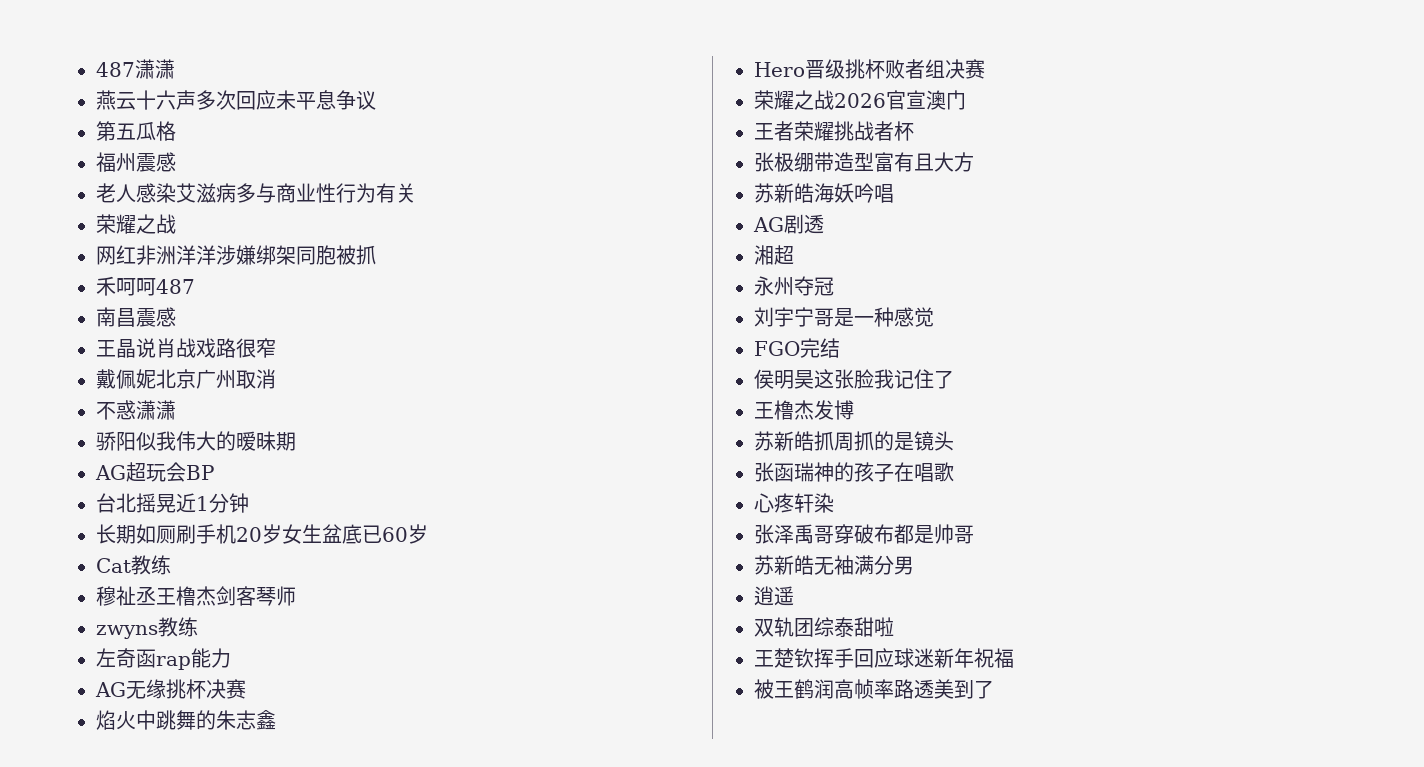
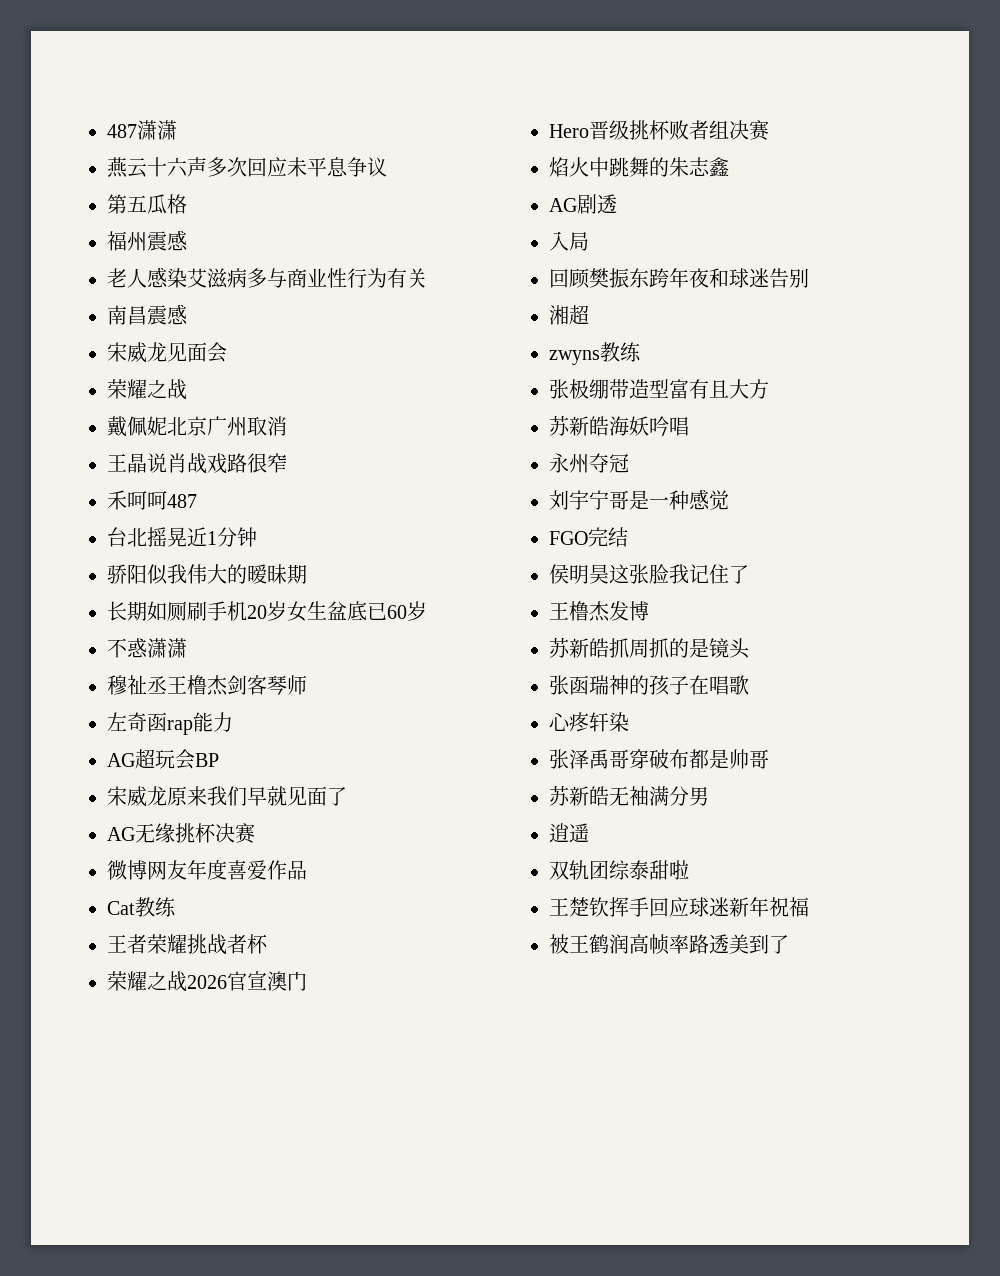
  老人感染艾滋病多与商业性行为有关
+ 南昌震感
+ 宋威龙见面会
  荣耀之战
- 网红非洲洋洋涉嫌绑架同胞被抓
- 禾呵呵487
- 南昌震感
+ 戴佩妮北京广州取消
- 戴佩妮北京广州取消
- 不惑潇潇
+ 禾呵呵487
+ 台北摇晃近1分钟
- AG超玩会BP
- 台北摇晃近1分钟
- Cat教练
+ 不惑潇潇
- zwyns教练
+ AG超玩会BP
+ 宋威龙原来我们早就见面了
  AG无缘挑杯决赛
+ 微博网友年度喜爱作品
+ Cat教练
+ 王者荣耀挑战者杯
+ 荣耀之战2026官宣澳门
+ Hero晋级挑杯败者组决赛
- Hero晋级挑杯败者组决赛
- 荣耀之战2026官宣澳门
- 王者荣耀挑战者杯
+ AG剧透
+ 入局
+ 回顾樊振东跨年夜和球迷告别
+ 湘超
+ zwyns教练
- AG剧透
- 湘超

